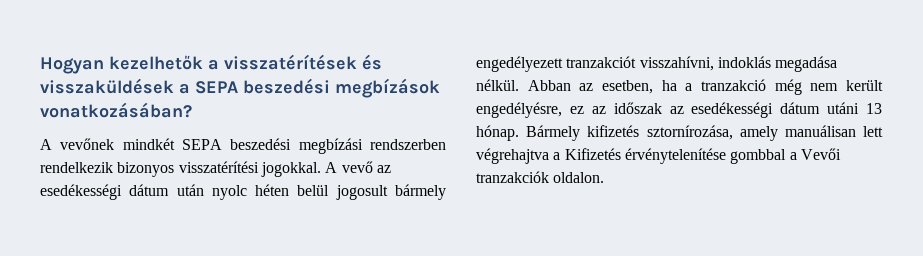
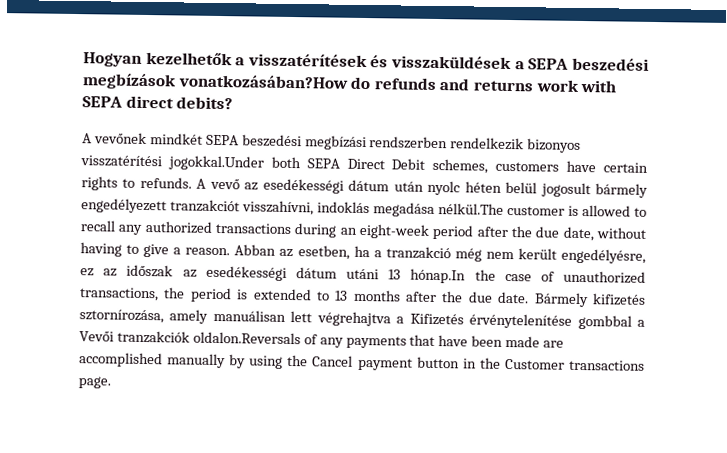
- Hogyan kezelhetők a visszatérítések és visszaküldések a SEPA beszedési megbízások vonatkozásában?
+ Hogyan kezelhetők a visszatérítések és visszaküldések a SEPA beszedési megbízások vonatkozásában?How do refunds and returns work with SEPA direct debits?
- A vevőnek mindkét SEPA beszedési megbízási rendszerben rendelkezik bizonyos visszatérítési jogokkal.
+ A vevőnek mindkét SEPA beszedési megbízási rendszerben rendelkezik bizonyos visszatérítési jogokkal.Under both SEPA Direct Debit schemes, customers have certain rights to refunds.
- A vevő az esedékességi dátum után nyolc héten belül jogosult bármely engedélyezett tranzakciót visszahívni, indoklás megadása nélkül.
+ A vevő az esedékességi dátum után nyolc héten belül jogosult bármely engedélyezett tranzakciót visszahívni, indoklás megadása nélkül.The customer is allowed to recall any authorized transactions during an eight-week period after the due date, without having to give a reason.
- Abban az esetben, ha a tranzakció még nem került engedélyésre, ez az időszak az esedékességi dátum utáni 13 hónap.
+ Abban az esetben, ha a tranzakció még nem került engedélyésre, ez az időszak az esedékességi dátum utáni 13 hónap.In the case of unauthorized transactions, the period is extended to 13 months after the due date.
- Bármely kifizetés sztornírozása, amely manuálisan lett végrehajtva a Kifizetés érvénytelenítése gombbal a Vevői tranzakciók oldalon.
+ Bármely kifizetés sztornírozása, amely manuálisan lett végrehajtva a Kifizetés érvénytelenítése gombbal a Vevői tranzakciók oldalon.Reversals of any payments that have been made are accomplished manually by using the Cancel payment button in the Customer transactions page.

